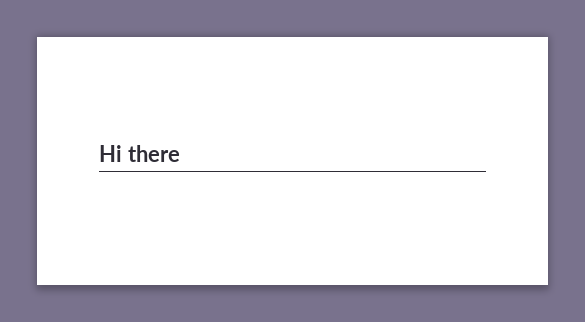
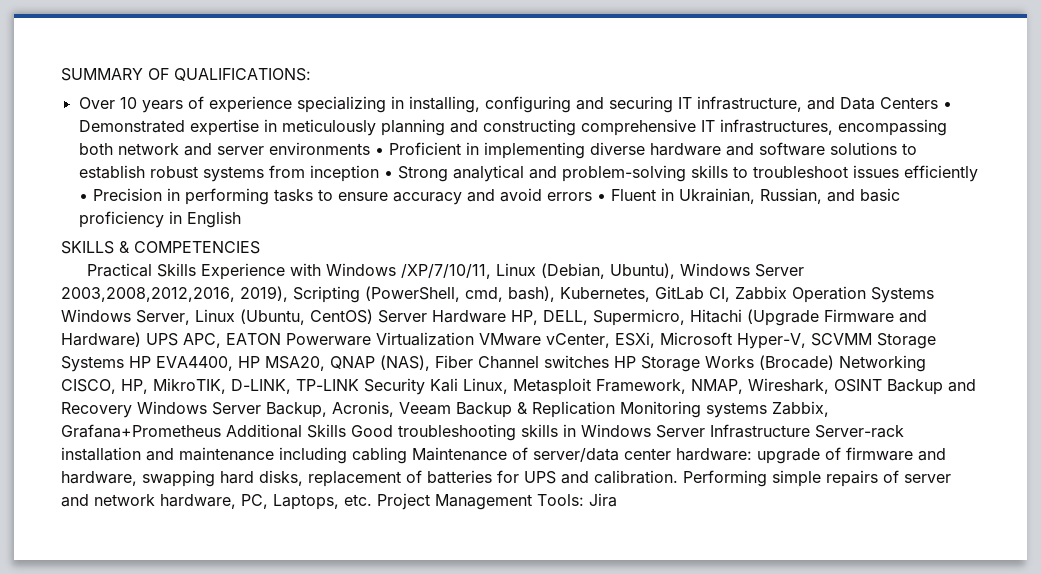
- Hi there
+ SUMMARY OF QUALIFICATIONS:
+ Over 10 years of experience specializing in installing, configuring and securing IT infrastructure, and Data Centers • Demonstrated expertise in meticulously planning and constructing comprehensive IT infrastructures, encompassing both network and server environments • Proficient in implementing diverse hardware and software solutions to establish robust systems from inception • Strong analytical and problem-solving skills to troubleshoot issues efficiently • Precision in performing tasks to ensure accuracy and avoid errors • Fluent in Ukrainian, Russian, and basic proficiency in English
+ SKILLS & COMPETENCIES
+ Practical Skills Experience with Windows /XP/7/10/11, Linux (Debian, Ubuntu), Windows Server 2003,2008,2012,2016, 2019), Scripting (PowerShell, cmd, bash), Kubernetes, GitLab CI, Zabbix Operation Systems Windows Server, Linux (Ubuntu, CentOS) Server Hardware HP, DELL, Supermicro, Hitachi (Upgrade Firmware and Hardware) UPS APC, EATON Powerware Virtualization VMware vCenter, ESXi, Microsoft Hyper-V, SCVMM Storage Systems HP EVA4400, HP MSA20, QNAP (NAS), Fiber Channel switches HP Storage Works (Brocade) Networking CISCO, HP, MikroTIK, D-LINK, TP-LINK Security Kali Linux, Metasploit Framework, NMAP, Wireshark, OSINT Backup and Recovery Windows Server Backup, Acronis, Veeam Backup & Replication Monitoring systems Zabbix, Grafana+Prometheus Additional Skills Good troubleshooting skills in Windows Server Infrastructure Server-rack installation and maintenance including cabling Maintenance of server/data center hardware: upgrade of firmware and hardware, swapping hard disks, replacement of batteries for UPS and calibration. Performing simple repairs of server and network hardware, PC, Laptops, etc. Project Management Tools: Jira

